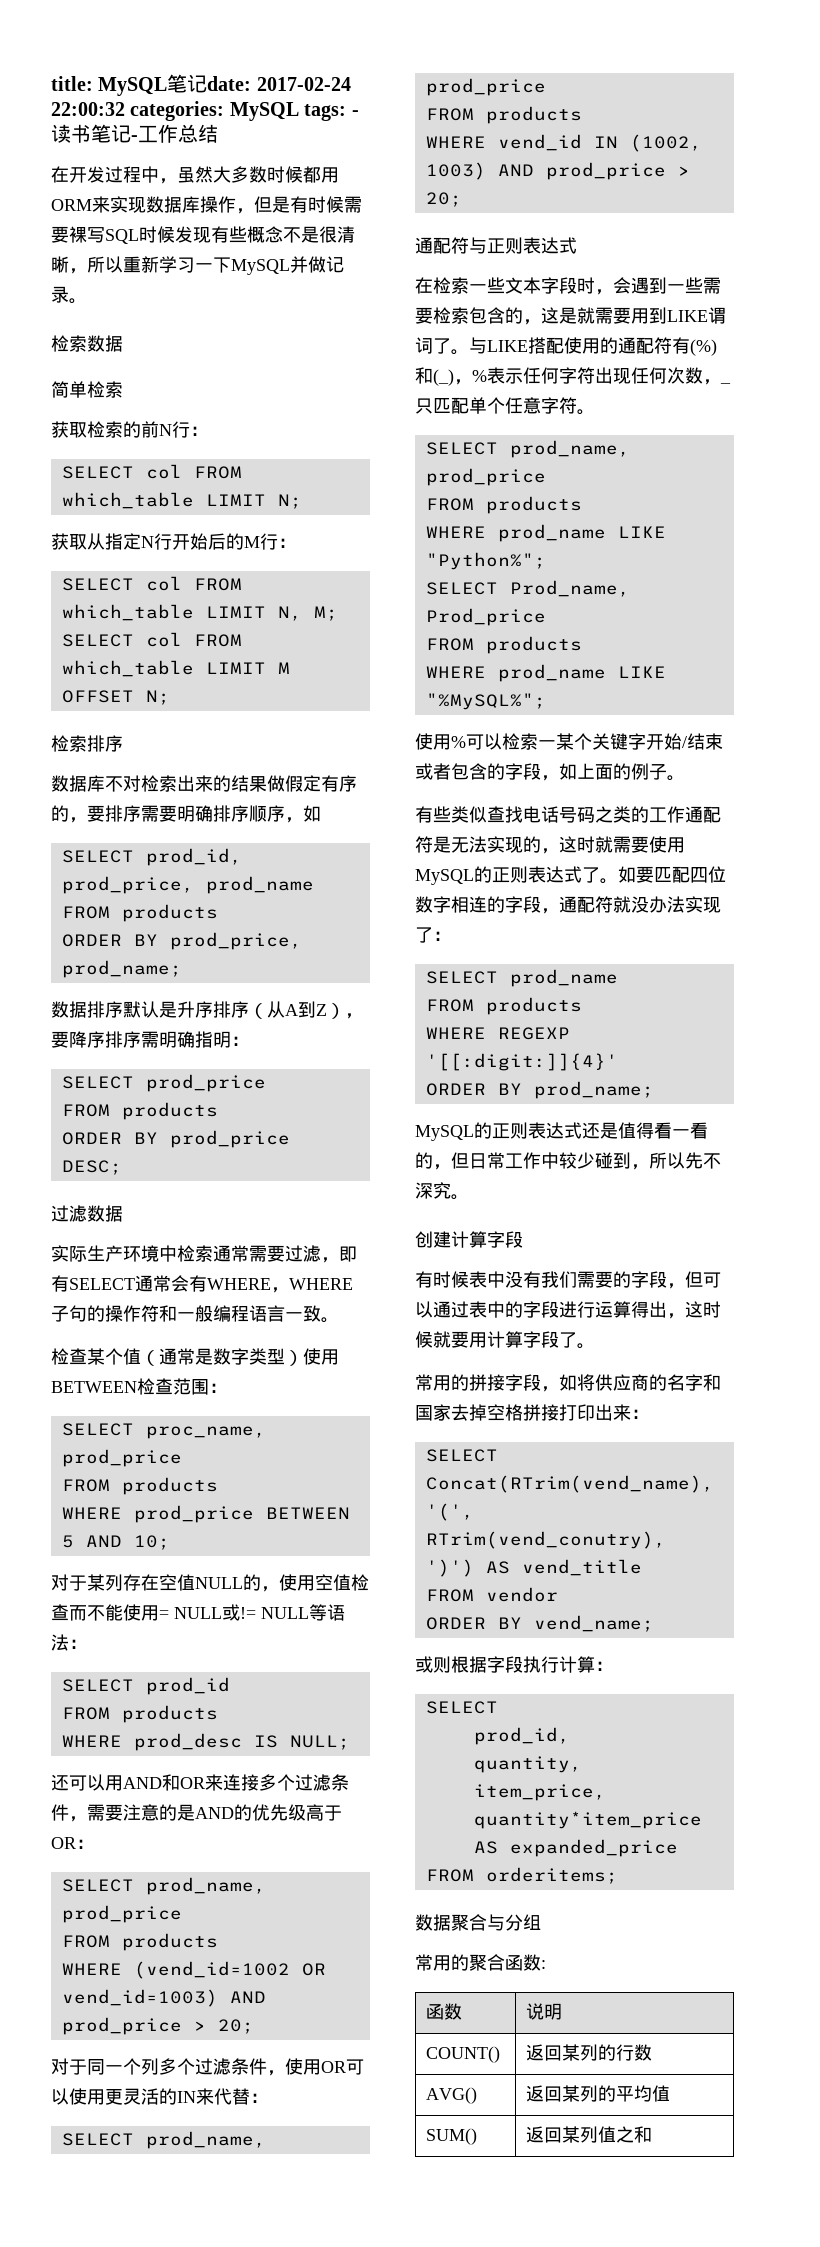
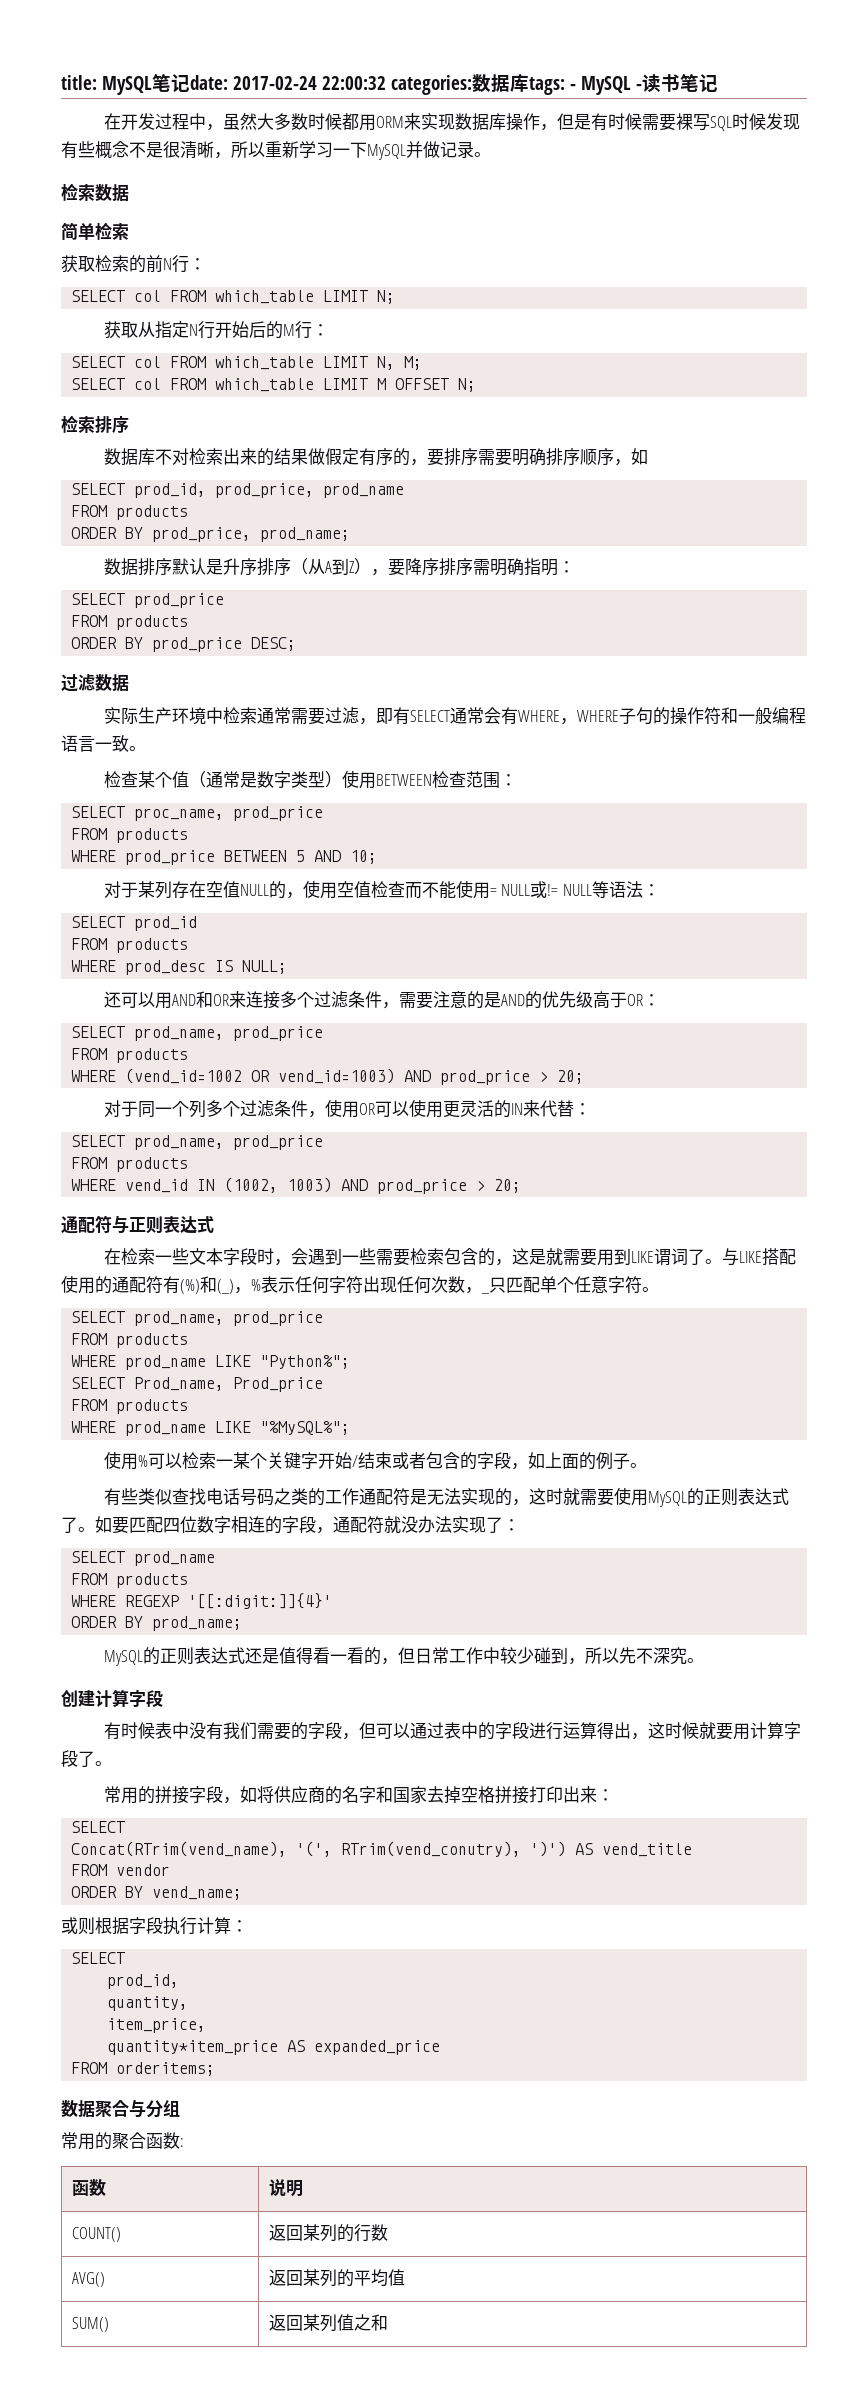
- title: MySQL笔记date: 2017-02-24 22:00:32 categories: MySQL tags: -读书笔记-工作总结
+ title: MySQL笔记date: 2017-02-24 22:00:32 categories:数据库tags: - MySQL -读书笔记

